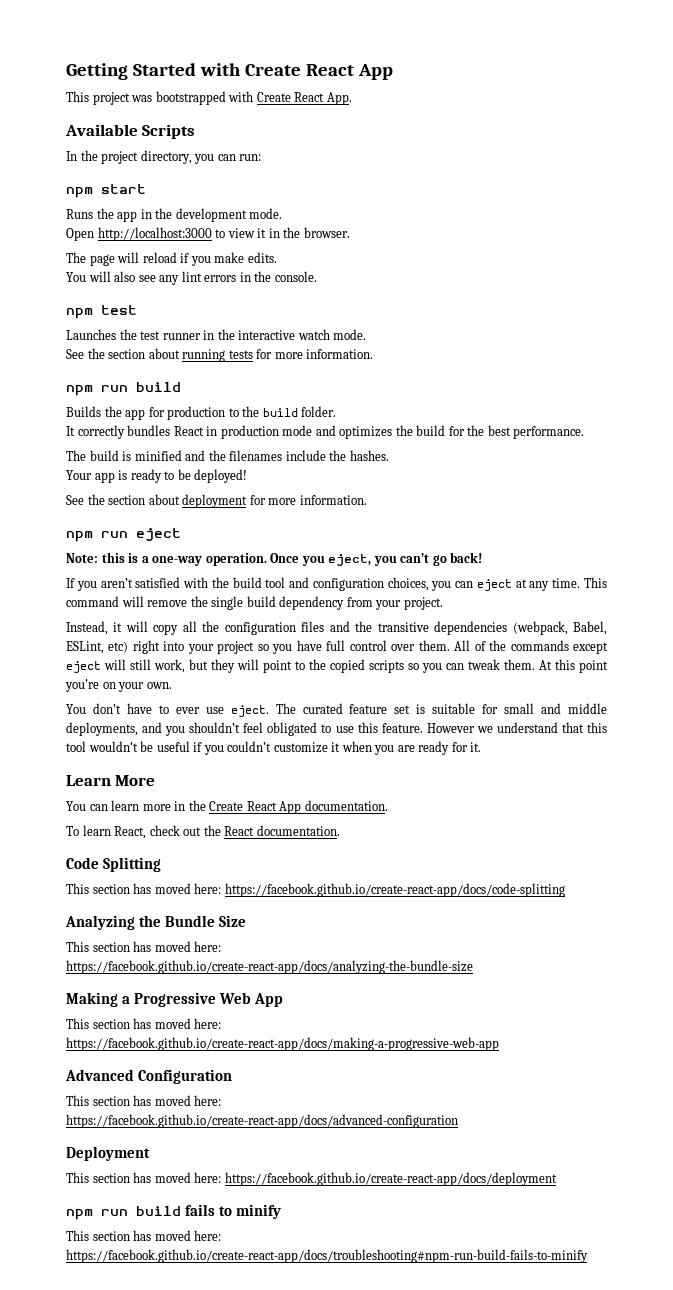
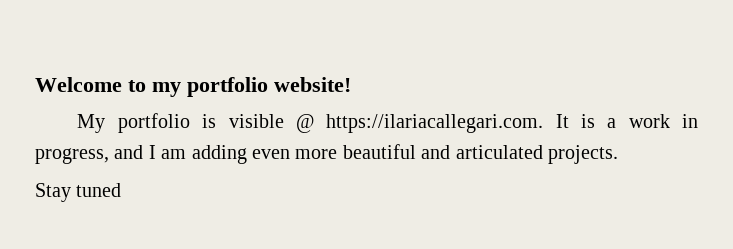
- Getting Started with Create React App
- This project was bootstrapped with Create React App.
- Available Scripts
- In the project directory, you can run:
- npm start
- Runs the app in the development mode.
- Open http://localhost:3000 to view it in the browser.
- The page will reload if you make edits.
- You will also see any lint errors in the console.
- npm test
- Launches the test runner in the interactive watch mode.
- See the section about running tests for more information.
- npm run build
- Builds the app for production to the build folder.
- It correctly bundles React in production mode and optimizes the build for the best performance.
- The build is minified and the filenames include the hashes.
- Your app is ready to be deployed!
- See the section about deployment for more information.
- npm run eject
- Note: this is a one-way operation. Once you eject, you can’t go back!
- If you aren’t satisfied with the build tool and configuration choices, you can eject at any time. This command will remove the single build dependency from your project.
- Instead, it will copy all the configuration files and the transitive dependencies (webpack, Babel, ESLint, etc) right into your project so you have full control over them. All of the commands except eject will still work, but they will point to the copied scripts so you can tweak them. At this point you’re on your own.
- You don’t have to ever use eject. The curated feature set is suitable for small and middle deployments, and you shouldn’t feel obligated to use this feature. However we understand that this tool wouldn’t be useful if you couldn’t customize it when you are ready for it.
- Learn More
- You can learn more in the Create React App documentation.
- To learn React, check out the React documentation.
- Code Splitting
- This section has moved here: https://facebook.github.io/create-react-app/docs/code-splitting
- Analyzing the Bundle Size
- This section has moved here: https://facebook.github.io/create-react-app/docs/analyzing-the-bundle-size
- Making a Progressive Web App
- This section has moved here: https://facebook.github.io/create-react-app/docs/making-a-progressive-web-app
- Advanced Configuration
- This section has moved here: https://facebook.github.io/create-react-app/docs/advanced-configuration
- Deployment
- This section has moved here: https://facebook.github.io/create-react-app/docs/deployment
- npm run build fails to minify
- This section has moved here: https://facebook.github.io/create-react-app/docs/troubleshooting#npm-run-build-fails-to-minify
+ Welcome to my portfolio website!
+ My portfolio is visible @ https://ilariacallegari.com. It is a work in progress, and I am adding even more beautiful and articulated projects.
+ Stay tuned

